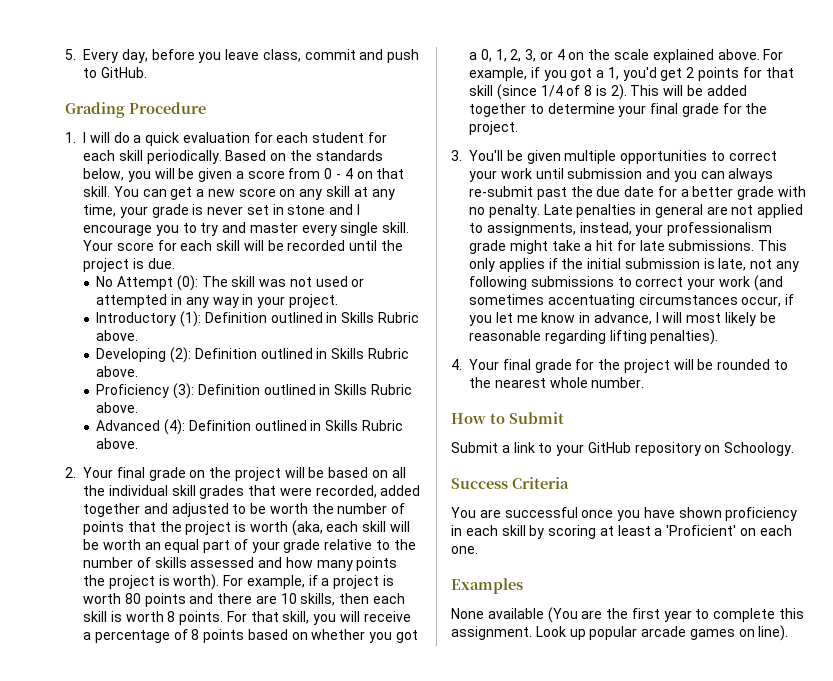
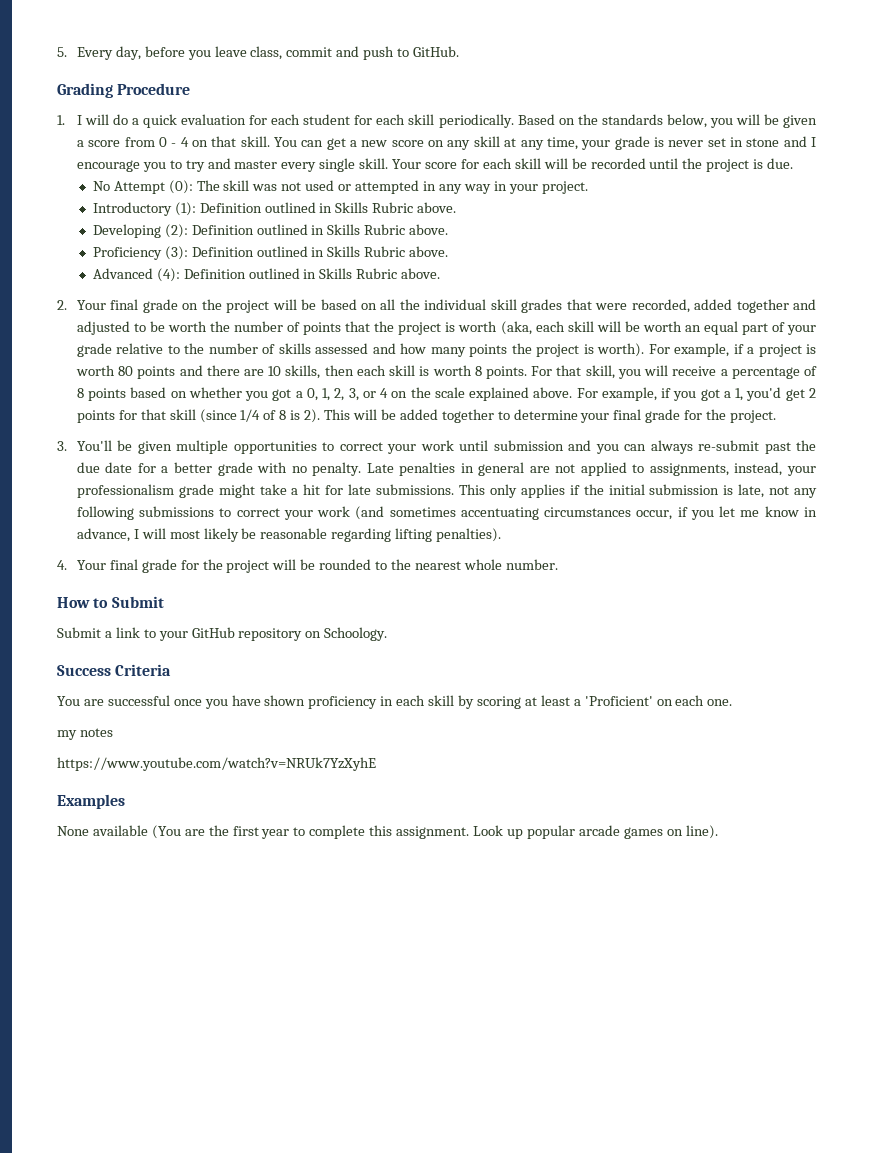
+ my notes
+ https://www.youtube.com/watch?v=NRUk7YzXyhE

